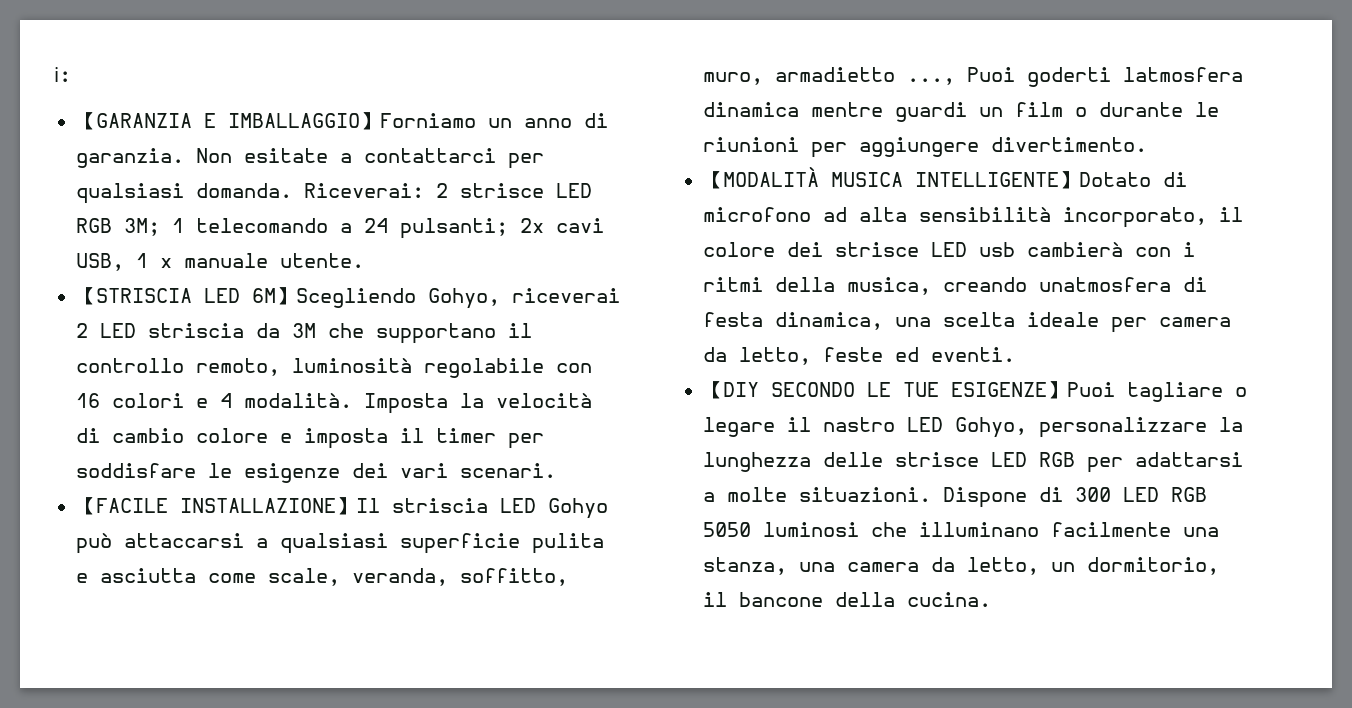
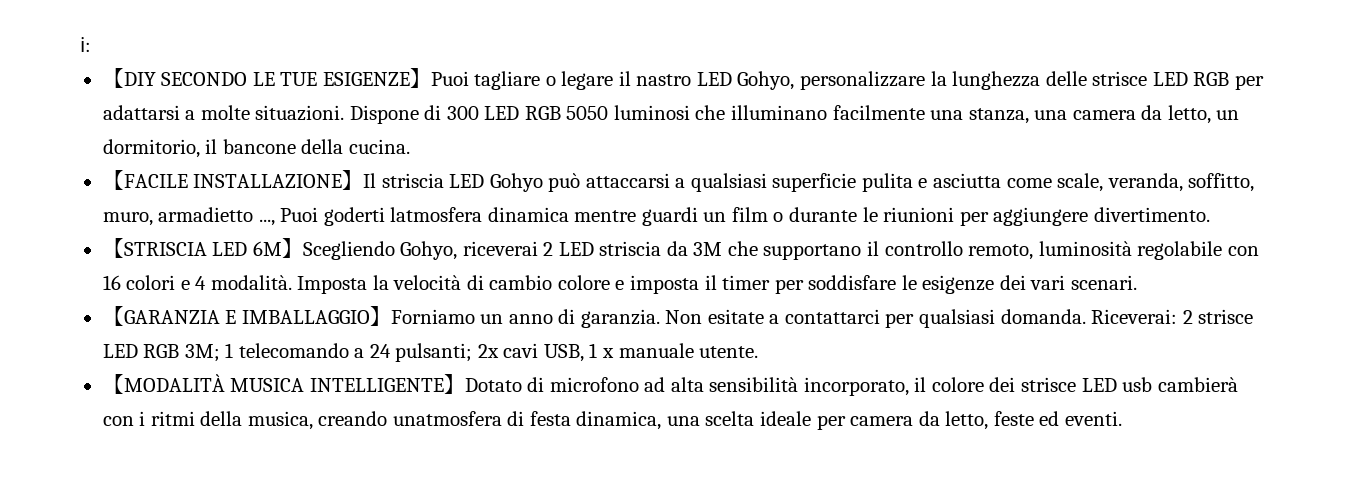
- 【GARANZIA E IMBALLAGGIO】Forniamo un anno di garanzia. Non esitate a contattarci per qualsiasi domanda. Riceverai: 2 strisce LED RGB 3M; 1 telecomando a 24 pulsanti; 2x cavi USB, 1 x manuale utente.
- 【STRISCIA LED 6M】Scegliendo Gohyo, riceverai 2 LED striscia da 3M che supportano il controllo remoto, luminosità regolabile con 16 colori e 4 modalità. Imposta la velocità di cambio colore e imposta il timer per soddisfare le esigenze dei vari scenari.
- 【FACILE INSTALLAZIONE】Il striscia LED Gohyo può attaccarsi a qualsiasi superficie pulita e asciutta come scale, veranda, soffitto, muro, armadietto ..., Puoi goderti latmosfera dinamica mentre guardi un film o durante le riunioni per aggiungere divertimento.
- 【MODALITÀ MUSICA INTELLIGENTE】Dotato di microfono ad alta sensibilità incorporato, il colore dei strisce LED usb cambierà con i ritmi della musica, creando unatmosfera di festa dinamica, una scelta ideale per camera da letto, feste ed eventi.
+ 【FACILE INSTALLAZIONE】Il striscia LED Gohyo può attaccarsi a qualsiasi superficie pulita e asciutta come scale, veranda, soffitto, muro, armadietto ..., Puoi goderti latmosfera dinamica mentre guardi un film o durante le riunioni per aggiungere divertimento.
+ 【STRISCIA LED 6M】Scegliendo Gohyo, riceverai 2 LED striscia da 3M che supportano il controllo remoto, luminosità regolabile con 16 colori e 4 modalità. Imposta la velocità di cambio colore e imposta il timer per soddisfare le esigenze dei vari scenari.
+ 【GARANZIA E IMBALLAGGIO】Forniamo un anno di garanzia. Non esitate a contattarci per qualsiasi domanda. Riceverai: 2 strisce LED RGB 3M; 1 telecomando a 24 pulsanti; 2x cavi USB, 1 x manuale utente.
+ 【MODALITÀ MUSICA INTELLIGENTE】Dotato di microfono ad alta sensibilità incorporato, il colore dei strisce LED usb cambierà con i ritmi della musica, creando unatmosfera di festa dinamica, una scelta ideale per camera da letto, feste ed eventi.

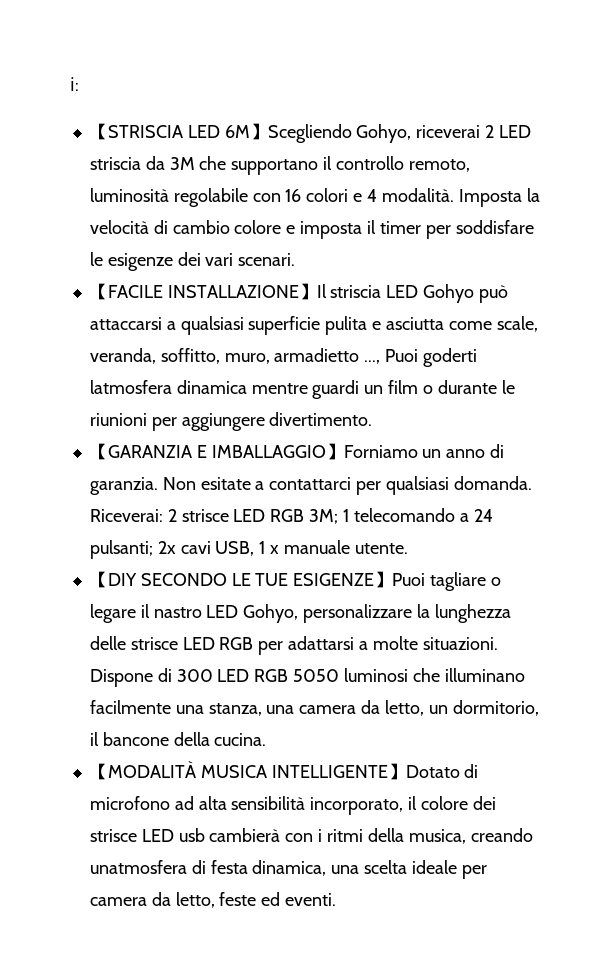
+ 【STRISCIA LED 6M】Scegliendo Gohyo, riceverai 2 LED striscia da 3M che supportano il controllo remoto, luminosità regolabile con 16 colori e 4 modalità. Imposta la velocità di cambio colore e imposta il timer per soddisfare le esigenze dei vari scenari.
+ 【FACILE INSTALLAZIONE】Il striscia LED Gohyo può attaccarsi a qualsiasi superficie pulita e asciutta come scale, veranda, soffitto, muro, armadietto ..., Puoi goderti latmosfera dinamica mentre guardi un film o durante le riunioni per aggiungere divertimento.
+ 【GARANZIA E IMBALLAGGIO】Forniamo un anno di garanzia. Non esitate a contattarci per qualsiasi domanda. Riceverai: 2 strisce LED RGB 3M; 1 telecomando a 24 pulsanti; 2x cavi USB, 1 x manuale utente.
- 【FACILE INSTALLAZIONE】Il striscia LED Gohyo può attaccarsi a qualsiasi superficie pulita e asciutta come scale, veranda, soffitto, muro, armadietto ..., Puoi goderti latmosfera dinamica mentre guardi un film o durante le riunioni per aggiungere divertimento.
- 【STRISCIA LED 6M】Scegliendo Gohyo, riceverai 2 LED striscia da 3M che supportano il controllo remoto, luminosità regolabile con 16 colori e 4 modalità. Imposta la velocità di cambio colore e imposta il timer per soddisfare le esigenze dei vari scenari.
- 【GARANZIA E IMBALLAGGIO】Forniamo un anno di garanzia. Non esitate a contattarci per qualsiasi domanda. Riceverai: 2 strisce LED RGB 3M; 1 telecomando a 24 pulsanti; 2x cavi USB, 1 x manuale utente.

